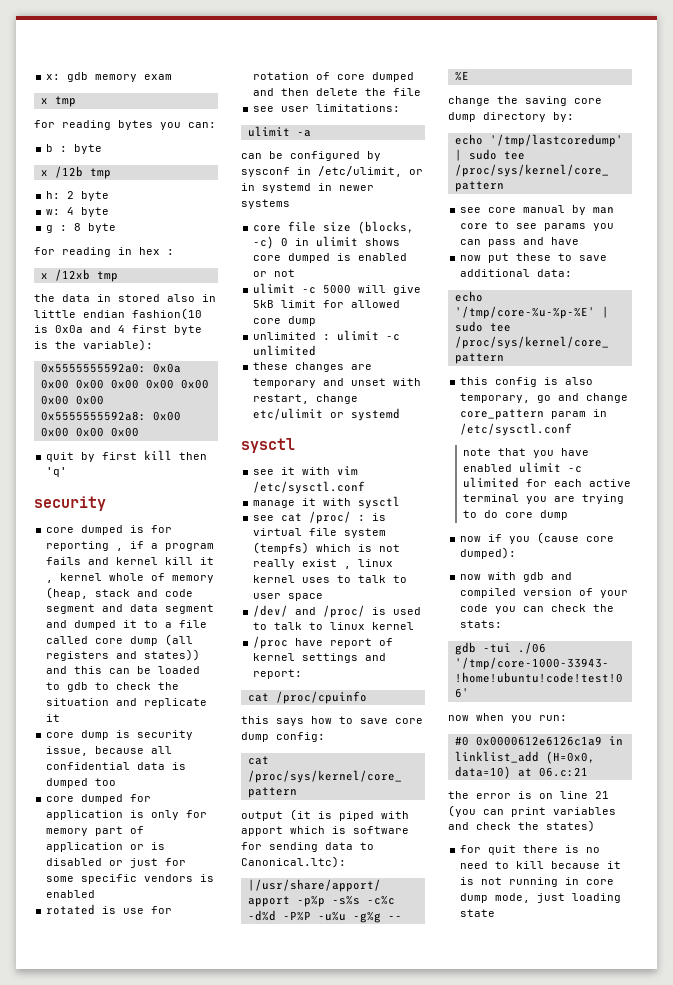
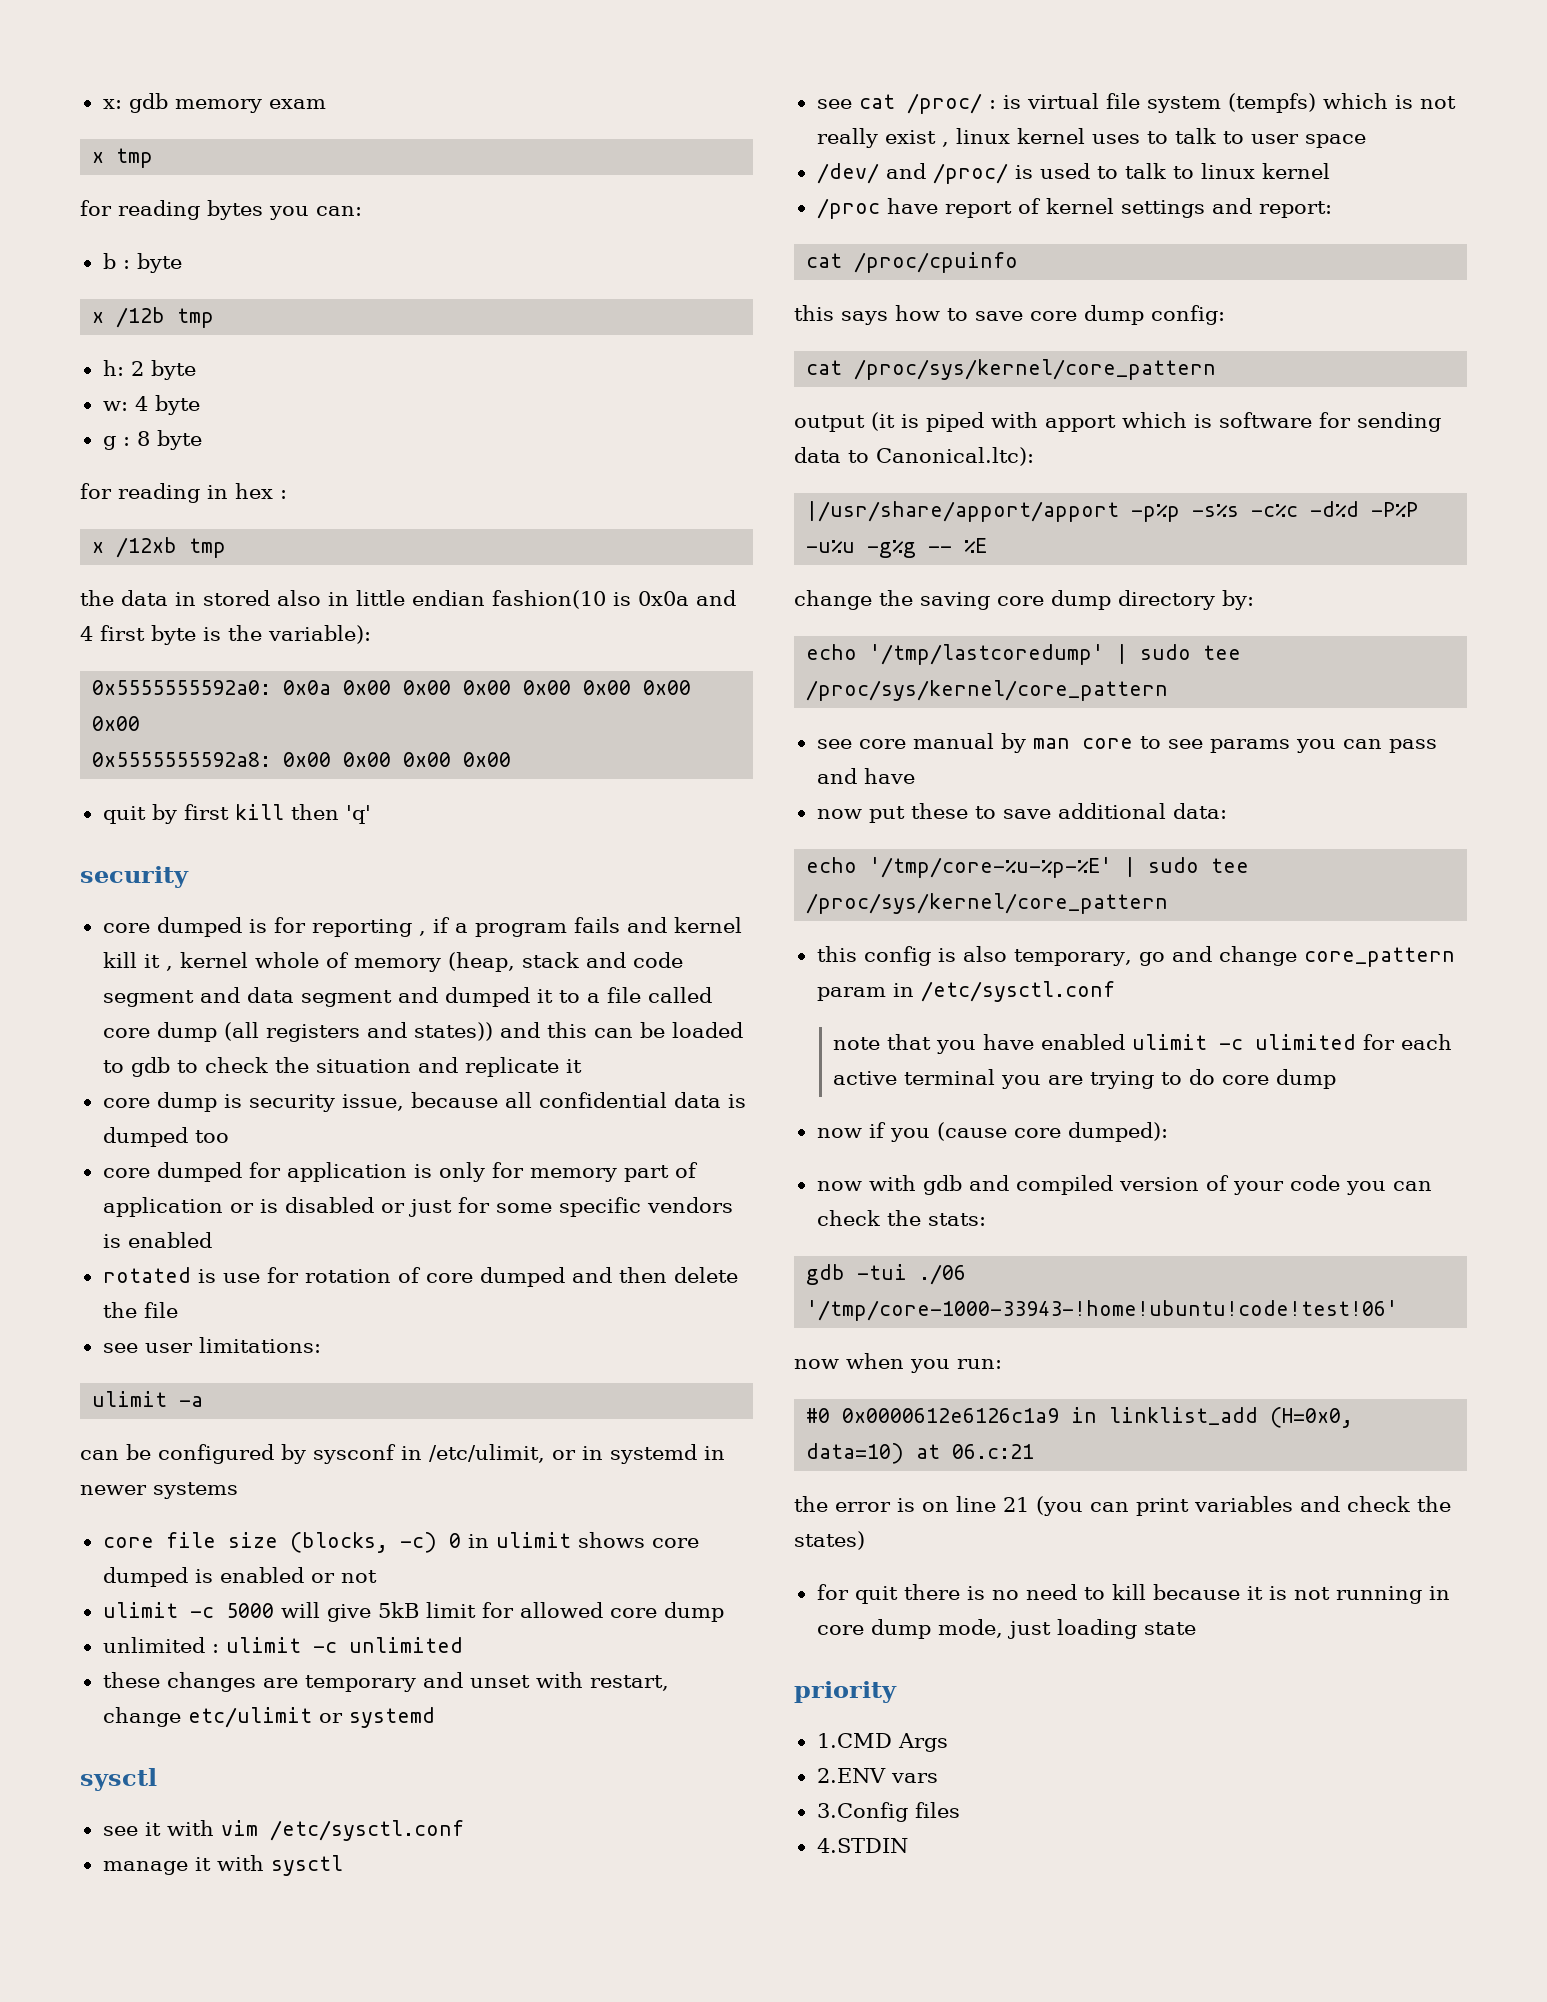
+ priority
+ 1.CMD Args
+ 2.ENV vars
+ 3.Config files
+ 4.STDIN

